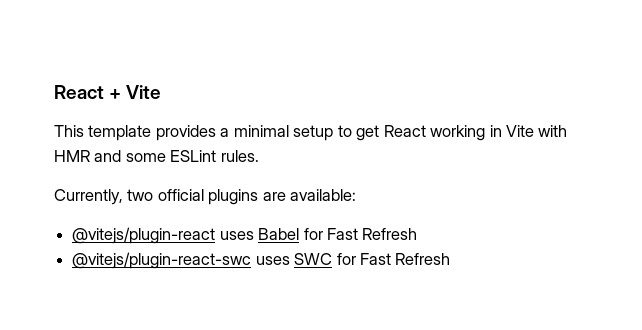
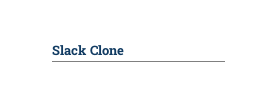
- React + Vite
- This template provides a minimal setup to get React working in Vite with HMR and some ESLint rules.
- Currently, two official plugins are available:
- @vitejs/plugin-react uses Babel for Fast Refresh
- @vitejs/plugin-react-swc uses SWC for Fast Refresh
+ Slack Clone

